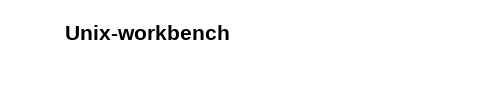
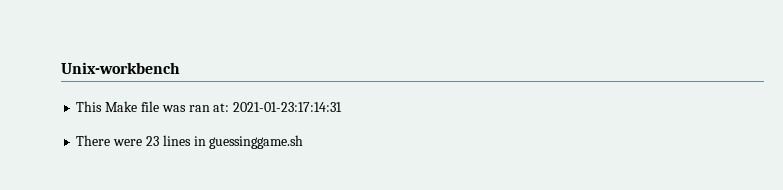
+ This Make file was ran at: 2021-01-23:17:14:31
+ There were 23 lines in guessinggame.sh

